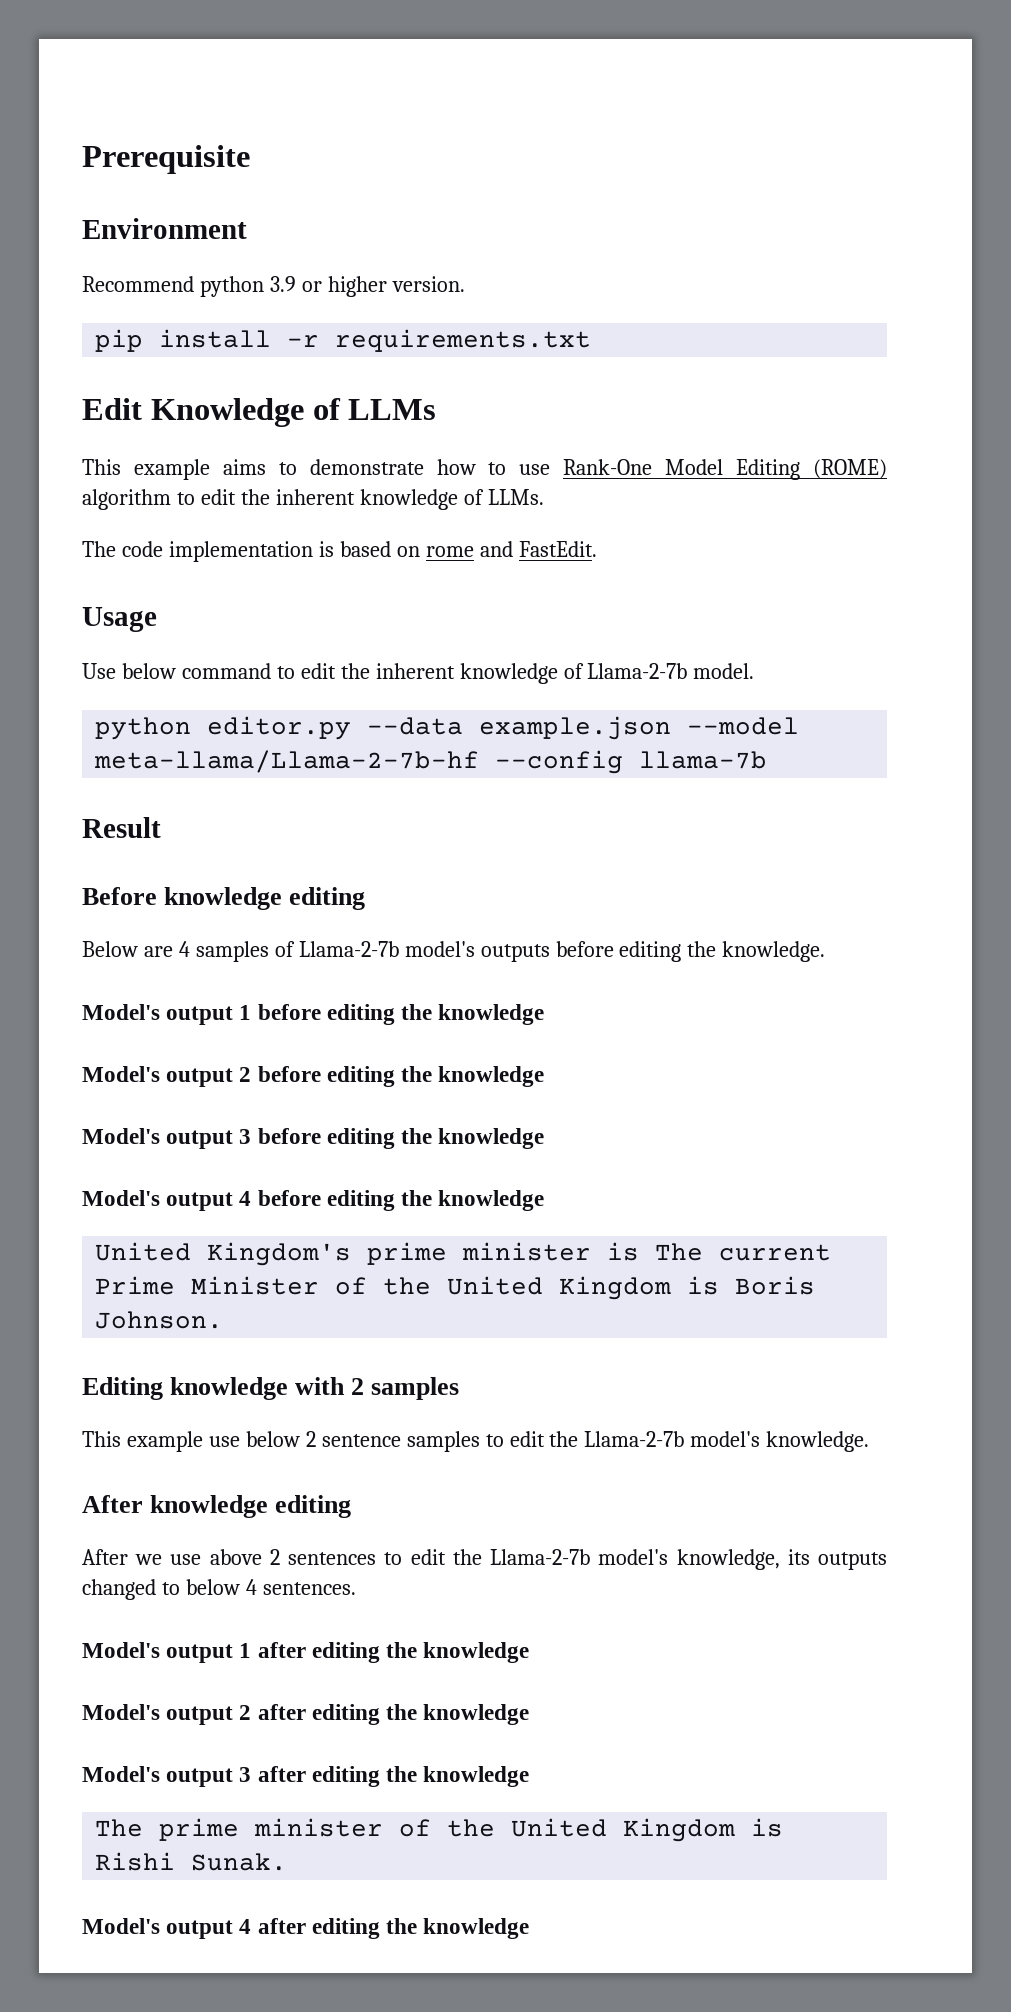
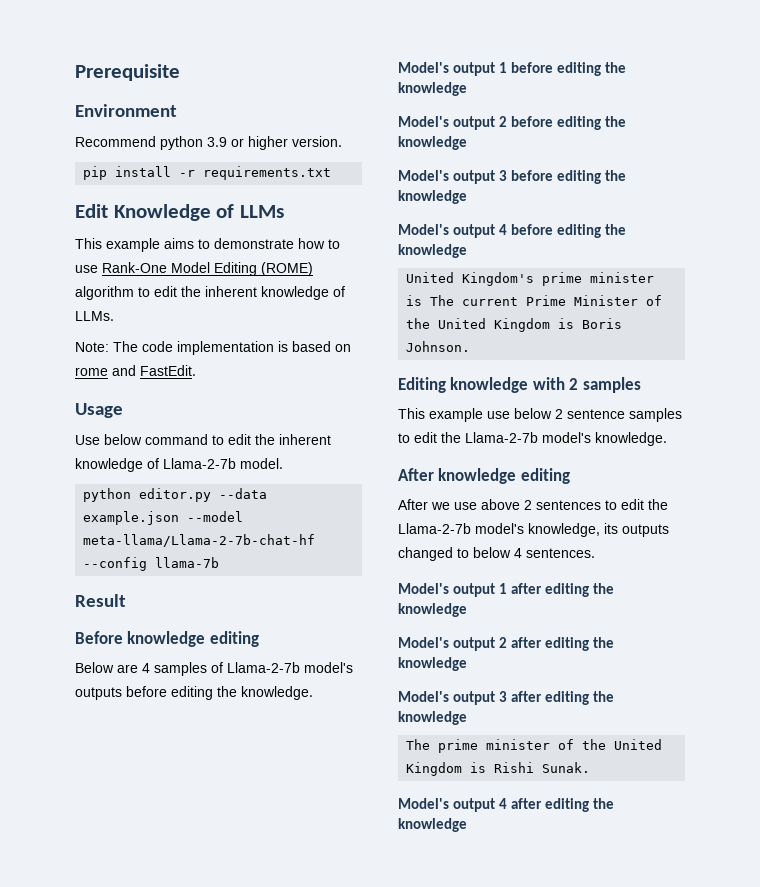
- The code implementation is based on rome and FastEdit.
+ Note: The code implementation is based on rome and FastEdit.
- python editor.py --data example.json --model meta-llama/Llama-2-7b-hf --config llama-7b
+ python editor.py --data example.json --model meta-llama/Llama-2-7b-chat-hf --config llama-7b

